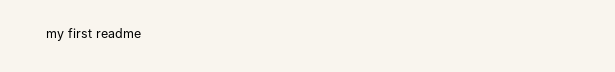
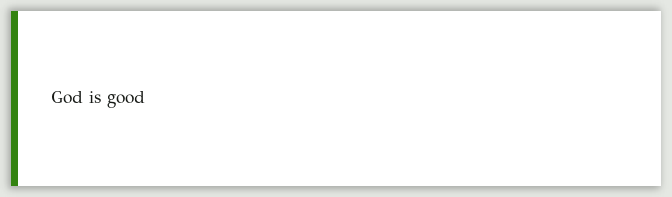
- my first readme
+ God is good

